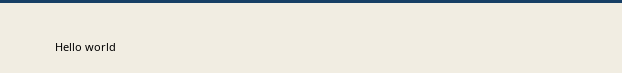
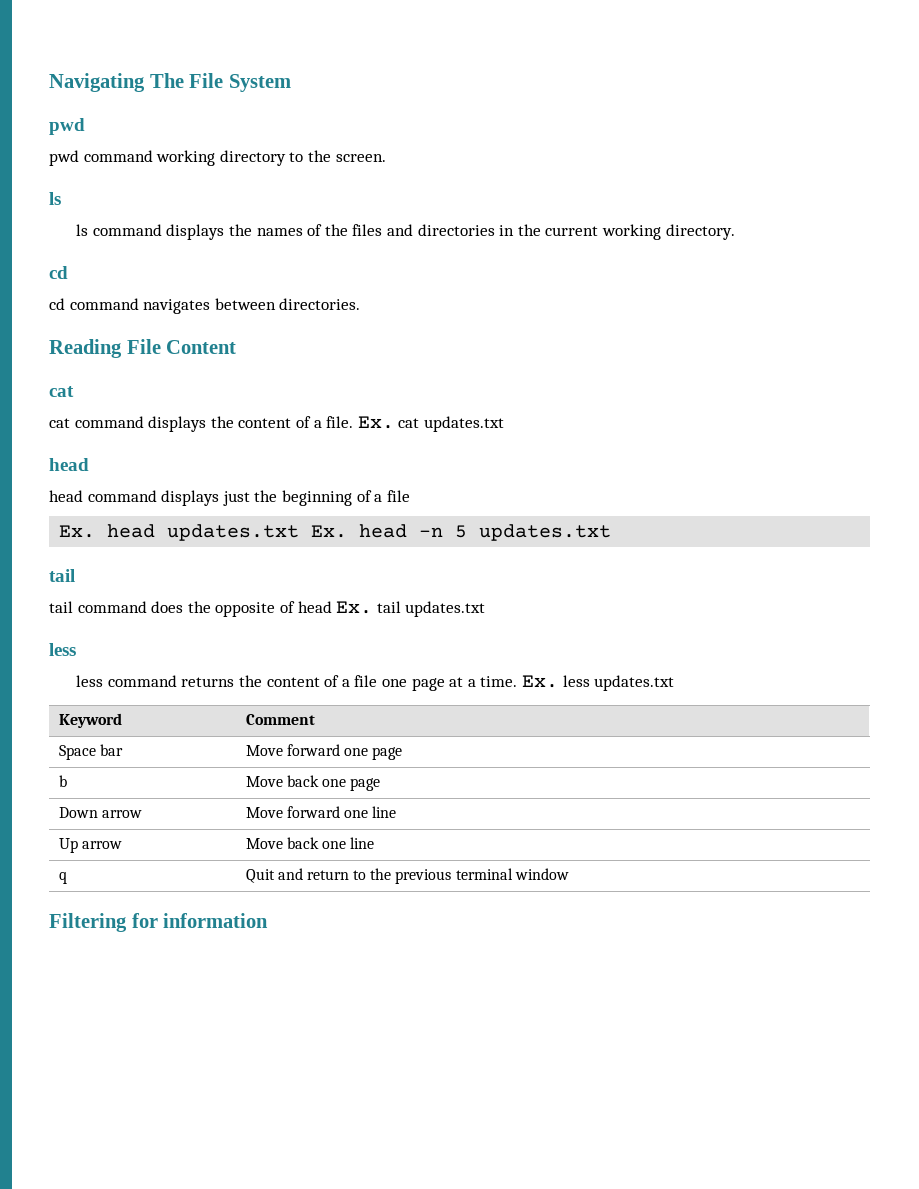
- Hello world
+ Navigating The File System
+ pwd
+ pwd command working directory to the screen.
+ ls
+ ls command displays the names of the files and directories in the current working directory.
+ cd
+ cd command navigates between directories.
+ Reading File Content
+ cat
+ cat command displays the content of a file. Ex. cat updates.txt
+ head
+ head command displays just the beginning of a file
+ Ex. head updates.txt Ex. head -n 5 updates.txt
+ tail
+ tail command does the opposite of head Ex. tail updates.txt
+ less
+ less command returns the content of a file one page at a time. Ex. less updates.txt
+ Keyword | Comment
+ Space bar | Move forward one page
+ b | Move back one page
+ Down arrow | Move forward one line
+ Up arrow | Move back one line
+ q | Quit and return to the previous terminal window
+ Filtering for information

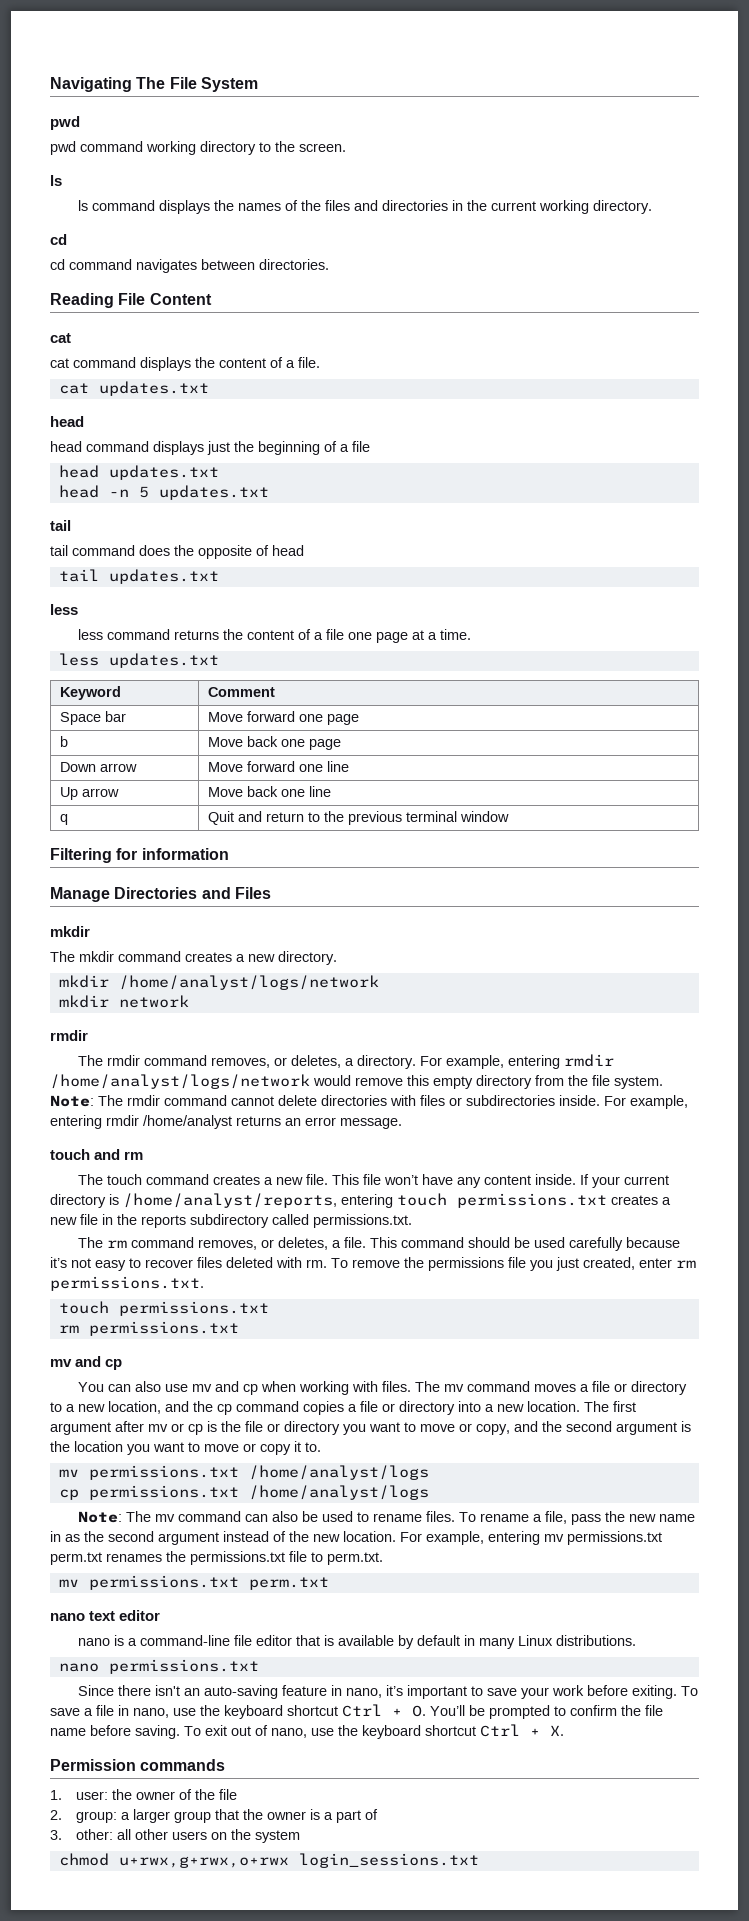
- cat command displays the content of a file. Ex. cat updates.txt
+ cat command displays the content of a file.
+ cat updates.txt
- Ex. head updates.txt Ex. head -n 5 updates.txt
+ head updates.txt
+ head -n 5 updates.txt
- tail command does the opposite of head Ex. tail updates.txt
+ tail command does the opposite of head
+ tail updates.txt
- less command returns the content of a file one page at a time. Ex. less updates.txt
+ less command returns the content of a file one page at a time.
+ less updates.txt
+ Manage Directories and Files
+ mkdir
+ The mkdir command creates a new directory.
+ mkdir /home/analyst/logs/network
+ mkdir network
+ rmdir
+ The rmdir command removes, or deletes, a directory. For example, entering rmdir /home/analyst/logs/network would remove this empty directory from the file system. Note: The rmdir command cannot delete directories with files or subdirectories inside. For example, entering rmdir /home/analyst returns an error message.
+ touch and rm
+ The touch command creates a new file. This file won’t have any content inside. If your current directory is /home/analyst/reports, entering touch permissions.txt creates a new file in the reports subdirectory called permissions.txt.
+ The rm command removes, or deletes, a file. This command should be used carefully because it’s not easy to recover files deleted with rm. To remove the permissions file you just created, enter rm permissions.txt.
+ touch permissions.txt
+ rm permissions.txt
+ mv and cp
+ You can also use mv and cp when working with files. The mv command moves a file or directory to a new location, and the cp command copies a file or directory into a new location. The first argument after mv or cp is the file or directory you want to move or copy, and the second argument is the location you want to move or copy it to.
+ mv permissions.txt /home/analyst/logs
+ cp permissions.txt /home/analyst/logs
+ Note: The mv command can also be used to rename files. To rename a file, pass the new name in as the second argument instead of the new location. For example, entering mv permissions.txt perm.txt renames the permissions.txt file to perm.txt.
+ mv permissions.txt perm.txt
+ nano text editor
+ nano is a command-line file editor that is available by default in many Linux distributions.
+ nano permissions.txt
+ Since there isn't an auto-saving feature in nano, it’s important to save your work before exiting. To save a file in nano, use the keyboard shortcut Ctrl + O. You’ll be prompted to confirm the file name before saving. To exit out of nano, use the keyboard shortcut Ctrl + X.
+ Permission commands
+ 1. user: the owner of the file
+ 2. group: a larger group that the owner is a part of
+ 3. other: all other users on the system
+ chmod u+rwx,g+rwx,o+rwx login_sessions.txt

